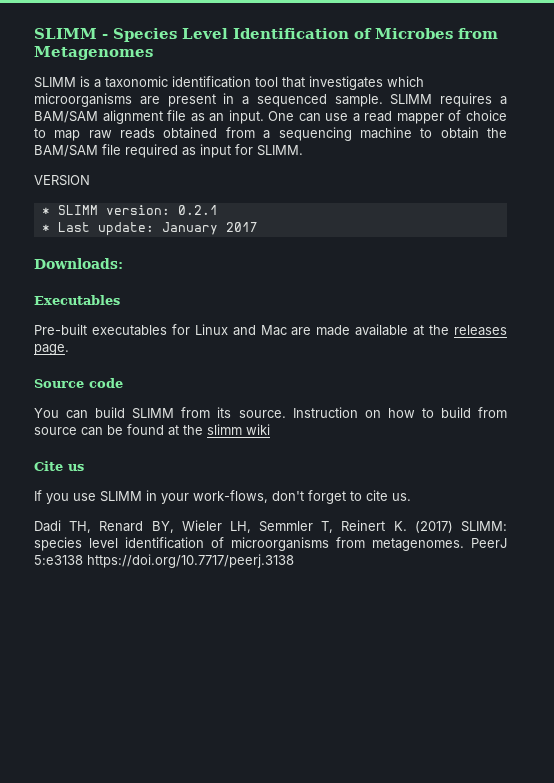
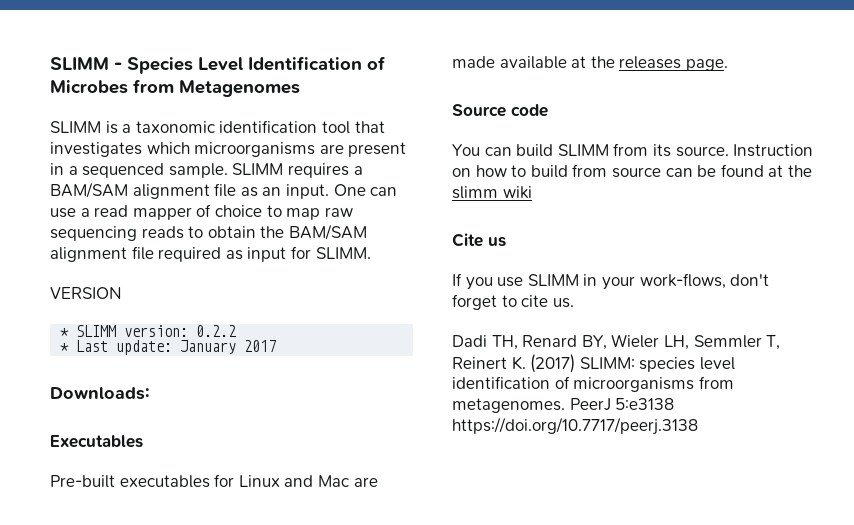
- One can use a read mapper of choice to map raw reads obtained from a sequencing machine to obtain the BAM/SAM file required as input for SLIMM.
+ One can use a read mapper of choice to map raw sequencing reads to obtain the BAM/SAM alignment file required as input for SLIMM.
- * SLIMM version: 0.2.1
+ * SLIMM version: 0.2.2

